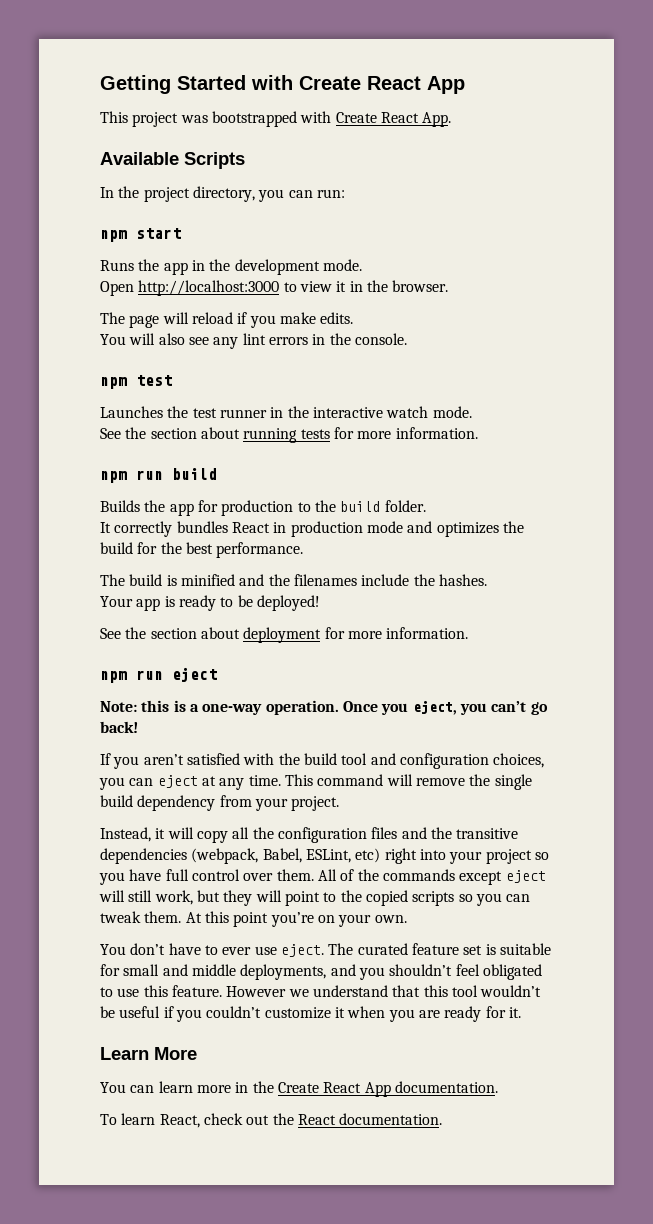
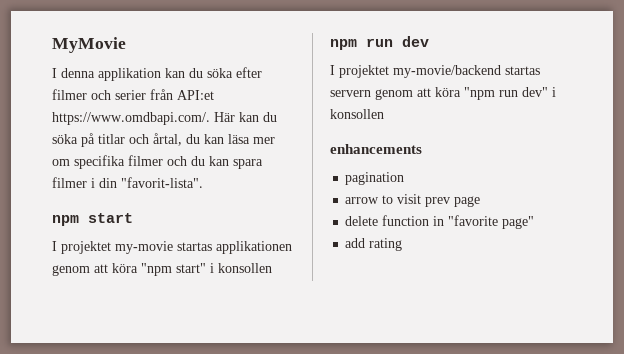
- Getting Started with Create React App
- This project was bootstrapped with Create React App.
- Available Scripts
- In the project directory, you can run:
+ MyMovie
+ I denna applikation kan du söka efter filmer och serier från API:et https://www.omdbapi.com/. Här kan du söka på titlar och årtal, du kan läsa mer om specifika filmer och du kan spara filmer i din "favorit-lista".
  npm start
- Runs the app in the development mode.
- Open http://localhost:3000 to view it in the browser.
- The page will reload if you make edits.
- You will also see any lint errors in the console.
- npm test
- Launches the test runner in the interactive watch mode.
- See the section about running tests for more information.
- npm run build
- Builds the app for production to the build folder.
- It correctly bundles React in production mode and optimizes the build for the best performance.
- The build is minified and the filenames include the hashes.
- Your app is ready to be deployed!
- See the section about deployment for more information.
- npm run eject
- Note: this is a one-way operation. Once you eject, you can’t go back!
- If you aren’t satisfied with the build tool and configuration choices, you can eject at any time. This command will remove the single build dependency from your project.
- Instead, it will copy all the configuration files and the transitive dependencies (webpack, Babel, ESLint, etc) right into your project so you have full control over them. All of the commands except eject will still work, but they will point to the copied scripts so you can tweak them. At this point you’re on your own.
- You don’t have to ever use eject. The curated feature set is suitable for small and middle deployments, and you shouldn’t feel obligated to use this feature. However we understand that this tool wouldn’t be useful if you couldn’t customize it when you are ready for it.
- Learn More
- You can learn more in the Create React App documentation.
- To learn React, check out the React documentation.
+ I projektet my-movie startas applikationen genom att köra "npm start" i konsollen
+ npm run dev
+ I projektet my-movie/backend startas servern genom att köra "npm run dev" i konsollen
+ enhancements
+ pagination
+ arrow to visit prev page
+ delete function in "favorite page"
+ add rating

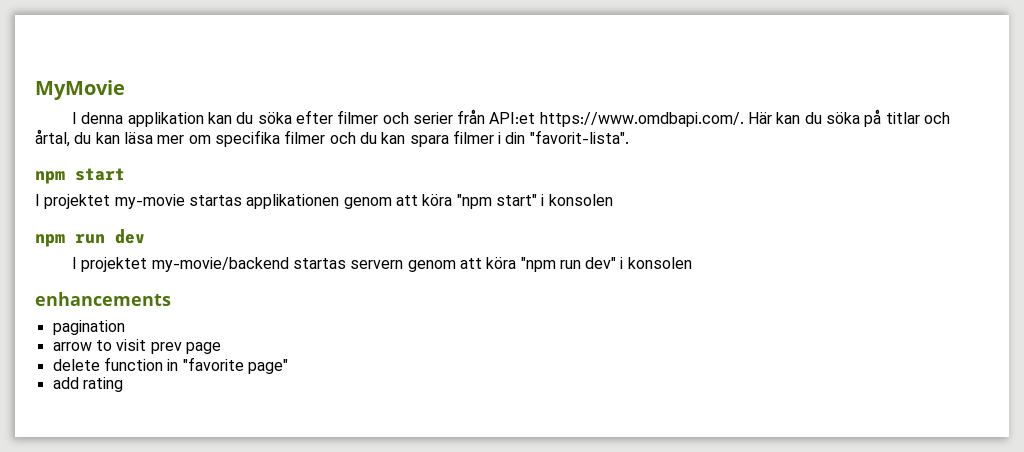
- I projektet my-movie startas applikationen genom att köra "npm start" i konsollen
+ I projektet my-movie startas applikationen genom att köra "npm start" i konsolen
- I projektet my-movie/backend startas servern genom att köra "npm run dev" i konsollen
+ I projektet my-movie/backend startas servern genom att köra "npm run dev" i konsolen

